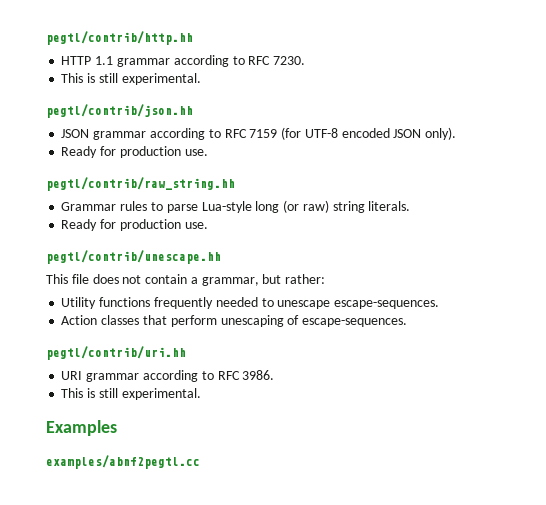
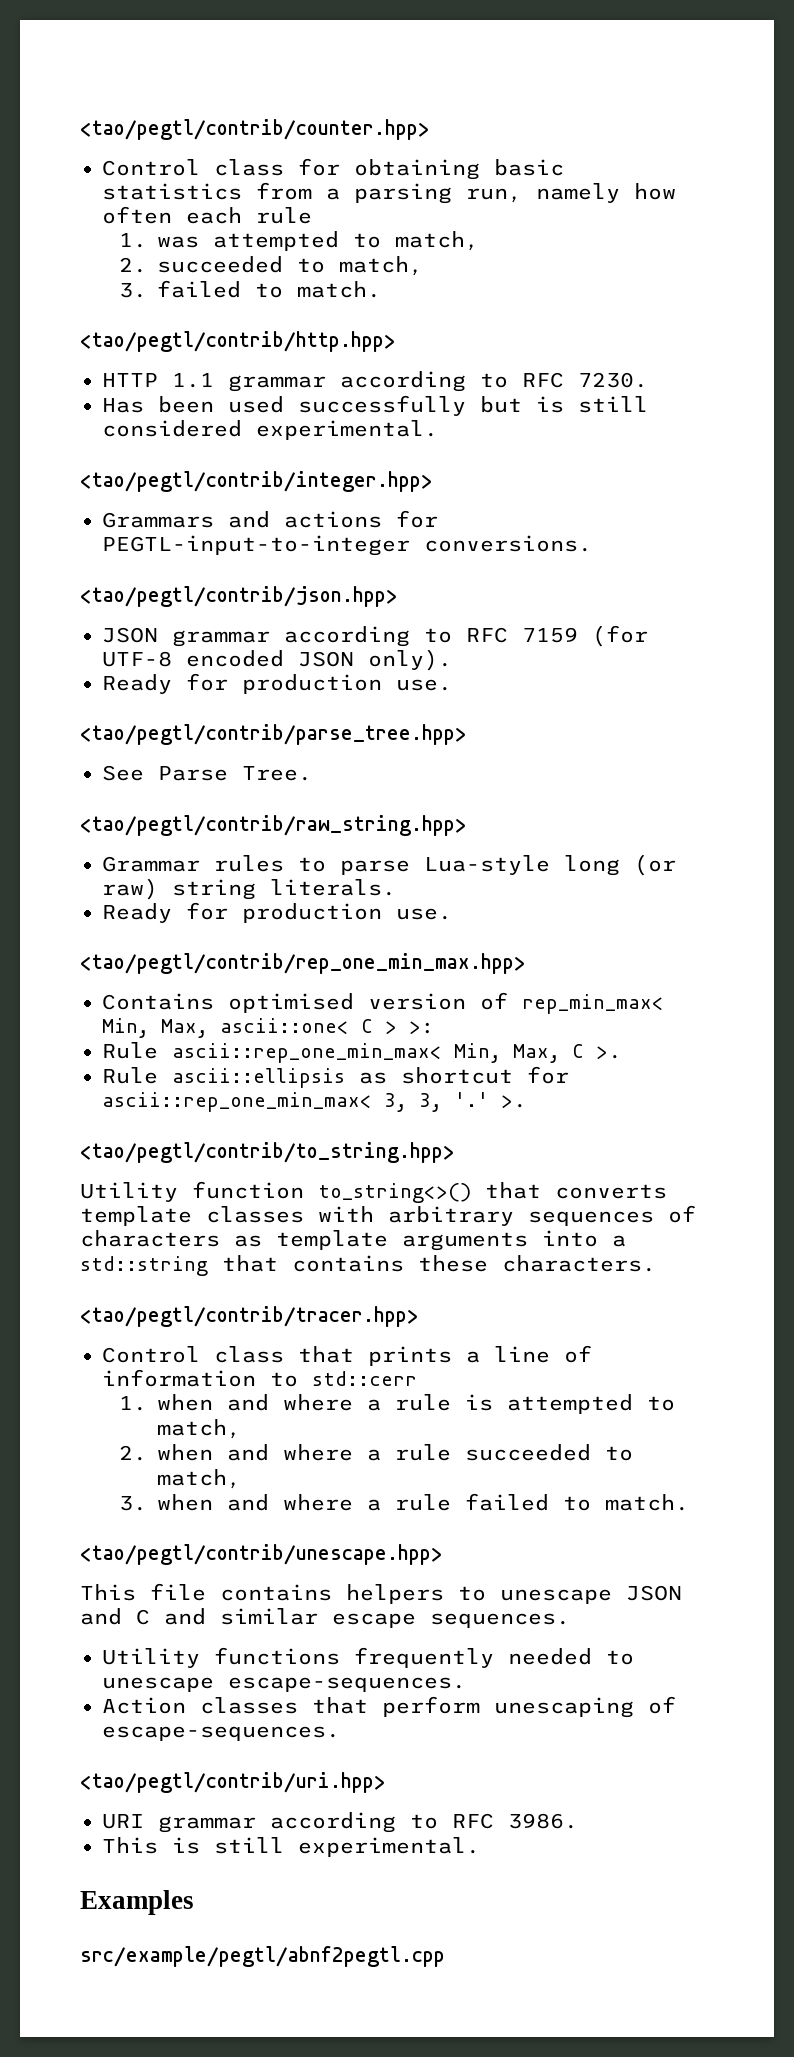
- pegtl/contrib/http.hh
+ <tao/pegtl/contrib/counter.hpp>
+ Control class for obtaining basic statistics from a parsing run, namely how often each rule
+ 1. was attempted to match,
+ 2. succeeded to match,
+ 3. failed to match.
+ <tao/pegtl/contrib/http.hpp>
  HTTP 1.1 grammar according to RFC 7230.
- This is still experimental.
- pegtl/contrib/json.hh
+ Has been used successfully but is still considered experimental.
+ <tao/pegtl/contrib/integer.hpp>
+ Grammars and actions for PEGTL-input-to-integer conversions.
+ <tao/pegtl/contrib/json.hpp>
- pegtl/contrib/raw_string.hh
+ <tao/pegtl/contrib/parse_tree.hpp>
+ See Parse Tree.
+ <tao/pegtl/contrib/raw_string.hpp>
- pegtl/contrib/unescape.hh
- This file does not contain a grammar, but rather:
+ <tao/pegtl/contrib/rep_one_min_max.hpp>
+ Contains optimised version of rep_min_max< Min, Max, ascii::one< C > >:
+ Rule ascii::rep_one_min_max< Min, Max, C >.
+ Rule ascii::ellipsis as shortcut for ascii::rep_one_min_max< 3, 3, '.' >.
+ <tao/pegtl/contrib/to_string.hpp>
+ Utility function to_string<>() that converts template classes with arbitrary sequences of characters as template arguments into a std::string that contains these characters.
+ <tao/pegtl/contrib/tracer.hpp>
+ Control class that prints a line of information to std::cerr
+ 1. when and where a rule is attempted to match,
+ 2. when and where a rule succeeded to match,
+ 3. when and where a rule failed to match.
+ <tao/pegtl/contrib/unescape.hpp>
+ This file contains helpers to unescape JSON and C and similar escape sequences.
- pegtl/contrib/uri.hh
+ <tao/pegtl/contrib/uri.hpp>
- examples/abnf2pegtl.cc
+ src/example/pegtl/abnf2pegtl.cpp

